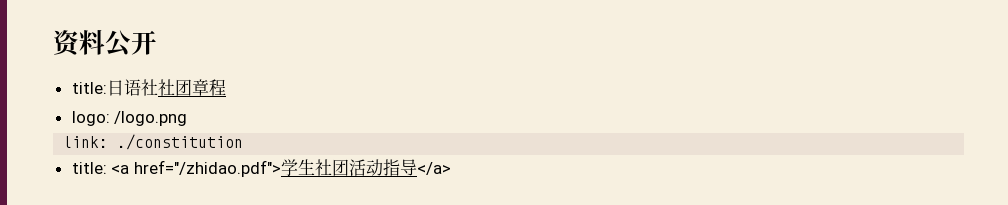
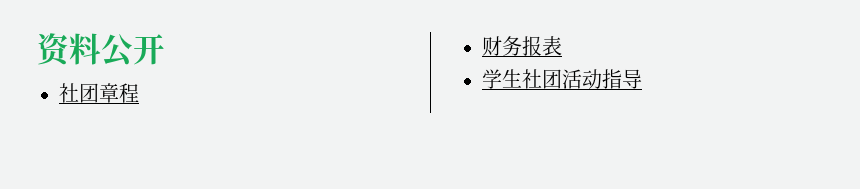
- title:日语社社团章程
+ 社团章程
- logo: /logo.png
- link: ./constitution
- title: <a href="/zhidao.pdf">学生社团活动指导</a>
+ 财务报表
+ 学生社团活动指导

